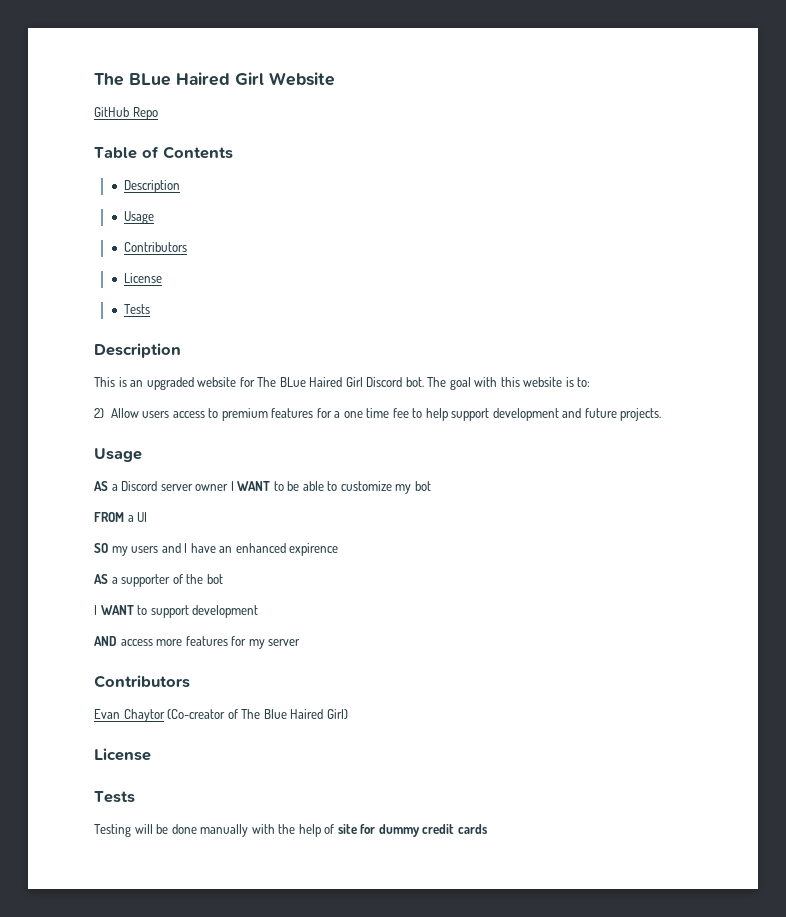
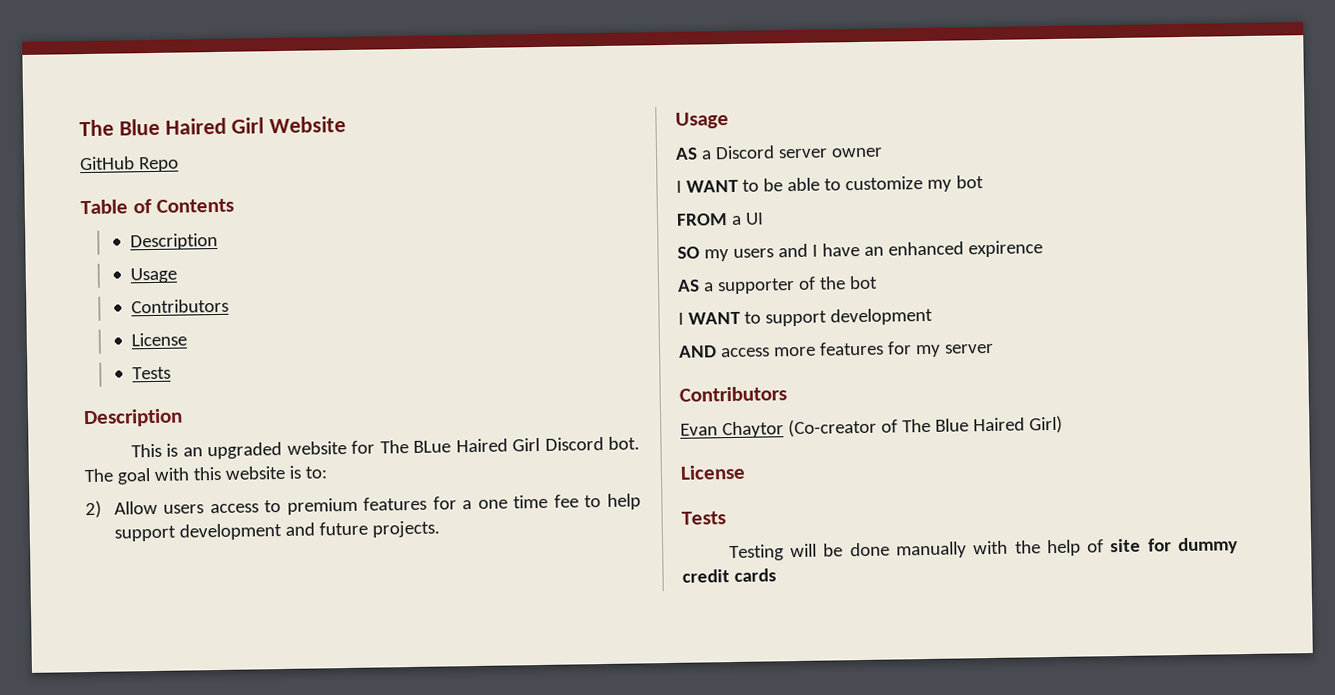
- The BLue Haired Girl Website
+ The Blue Haired Girl Website
- AS a Discord server owner I WANT to be able to customize my bot
+ AS a Discord server owner
+ I WANT to be able to customize my bot

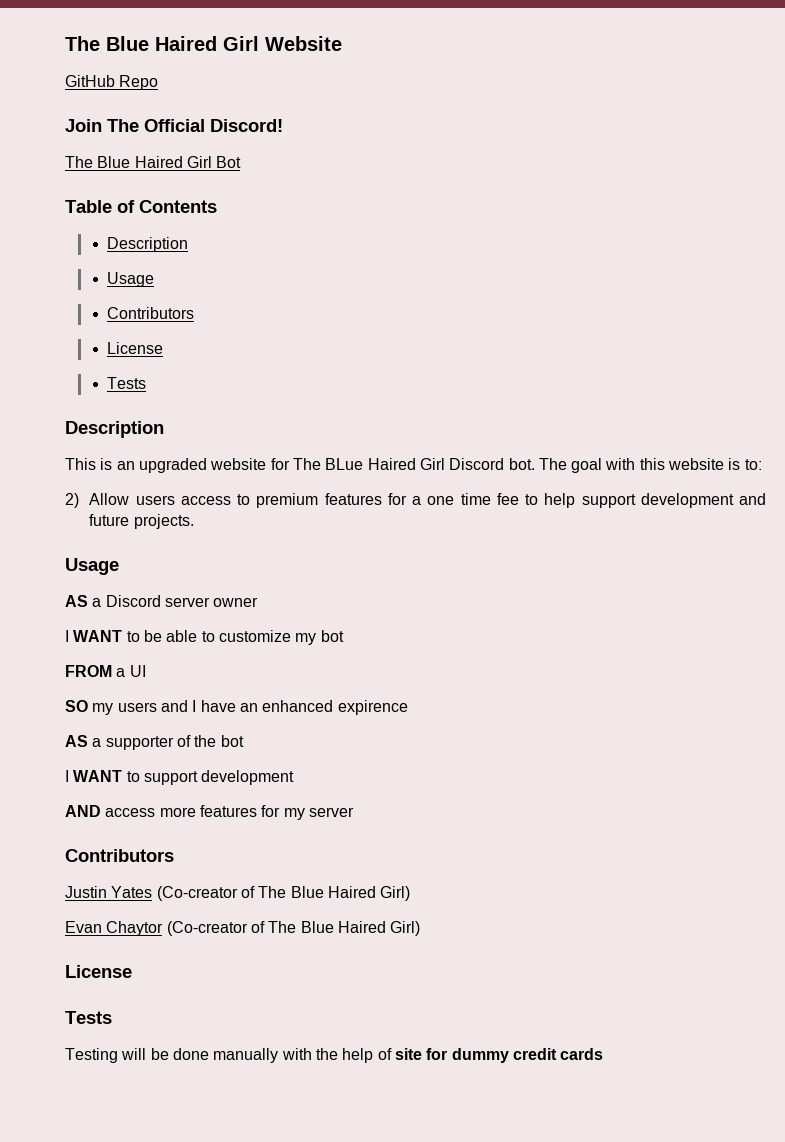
+ Join The Official Discord!
+ The Blue Haired Girl Bot
+ Justin Yates (Co-creator of The Blue Haired Girl)

